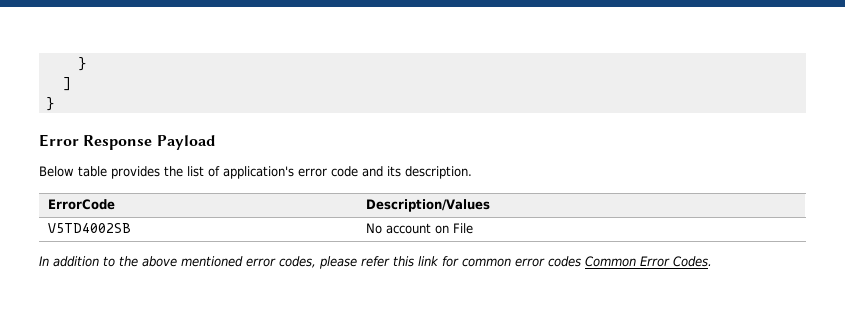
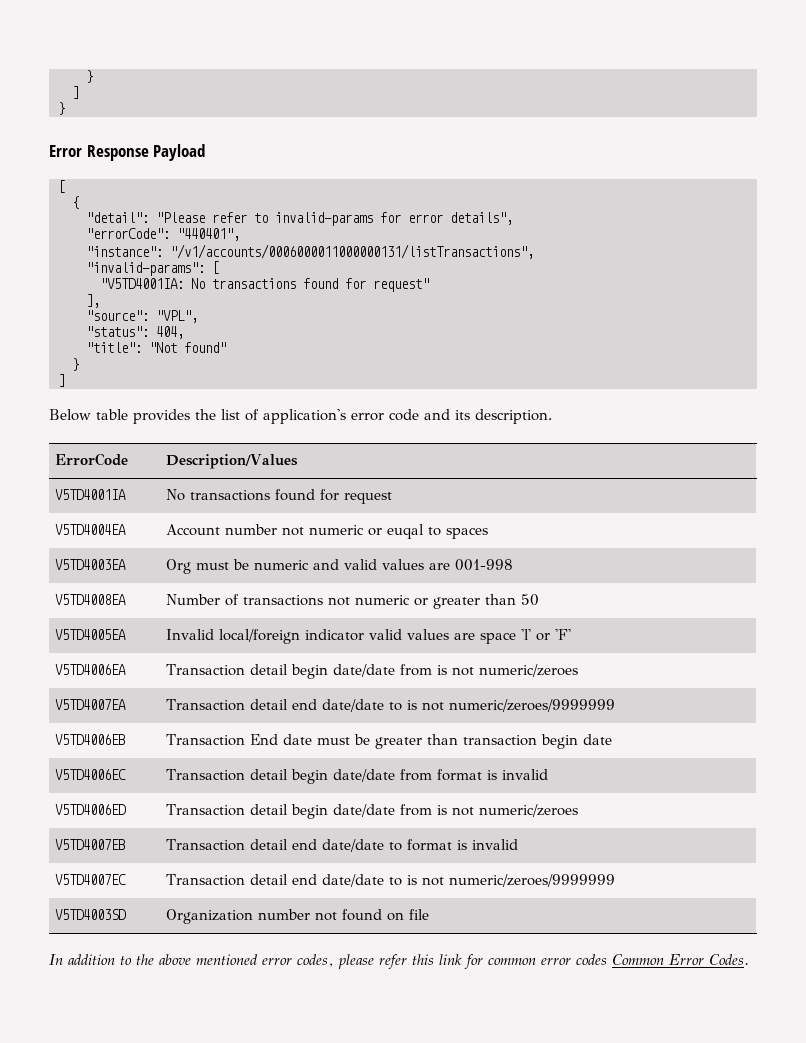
  Error Response Payload
+ [
+ {
+ "detail": "Please refer to invalid-params for error details",
+ "errorCode": "440401",
+ "instance": "/v1/accounts/0006000011000000131/listTransactions",
+ "invalid-params": [
+ "V5TD4001IA: No transactions found for request"
+ ],
+ "source": "VPL",
+ "status": 404,
+ "title": "Not found"
+ }
+ ]
- V5TD4002SB | No account on File
+ V5TD4001IA | No transactions found for request
+ V5TD4004EA | Account number not numeric or euqal to spaces
+ V5TD4003EA | Org must be numeric and valid values are 001-998
+ V5TD4008EA | Number of transactions not numeric or greater than 50
+ V5TD4005EA | Invalid local/foreign indicator valid values are space 'l' or 'F'
+ V5TD4006EA | Transaction detail begin date/date from is not numeric/zeroes
+ V5TD4007EA | Transaction detail end date/date to is not numeric/zeroes/9999999
+ V5TD4006EB | Transaction End date must be greater than transaction begin date
+ V5TD4006EC | Transaction detail begin date/date from format is invalid
+ V5TD4006ED | Transaction detail begin date/date from is not numeric/zeroes
+ V5TD4007EB | Transaction detail end date/date to format is invalid
+ V5TD4007EC | Transaction detail end date/date to is not numeric/zeroes/9999999
+ V5TD4003SD | Organization number not found on file

